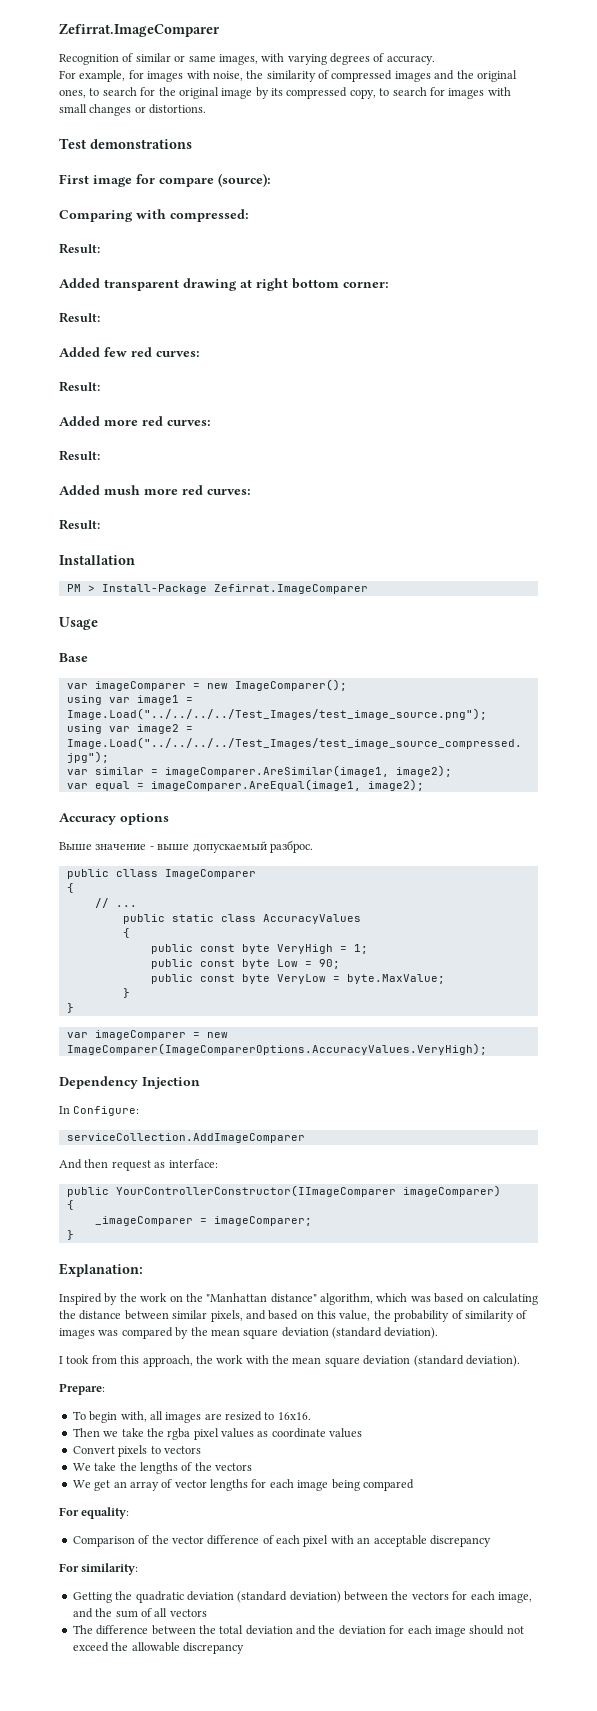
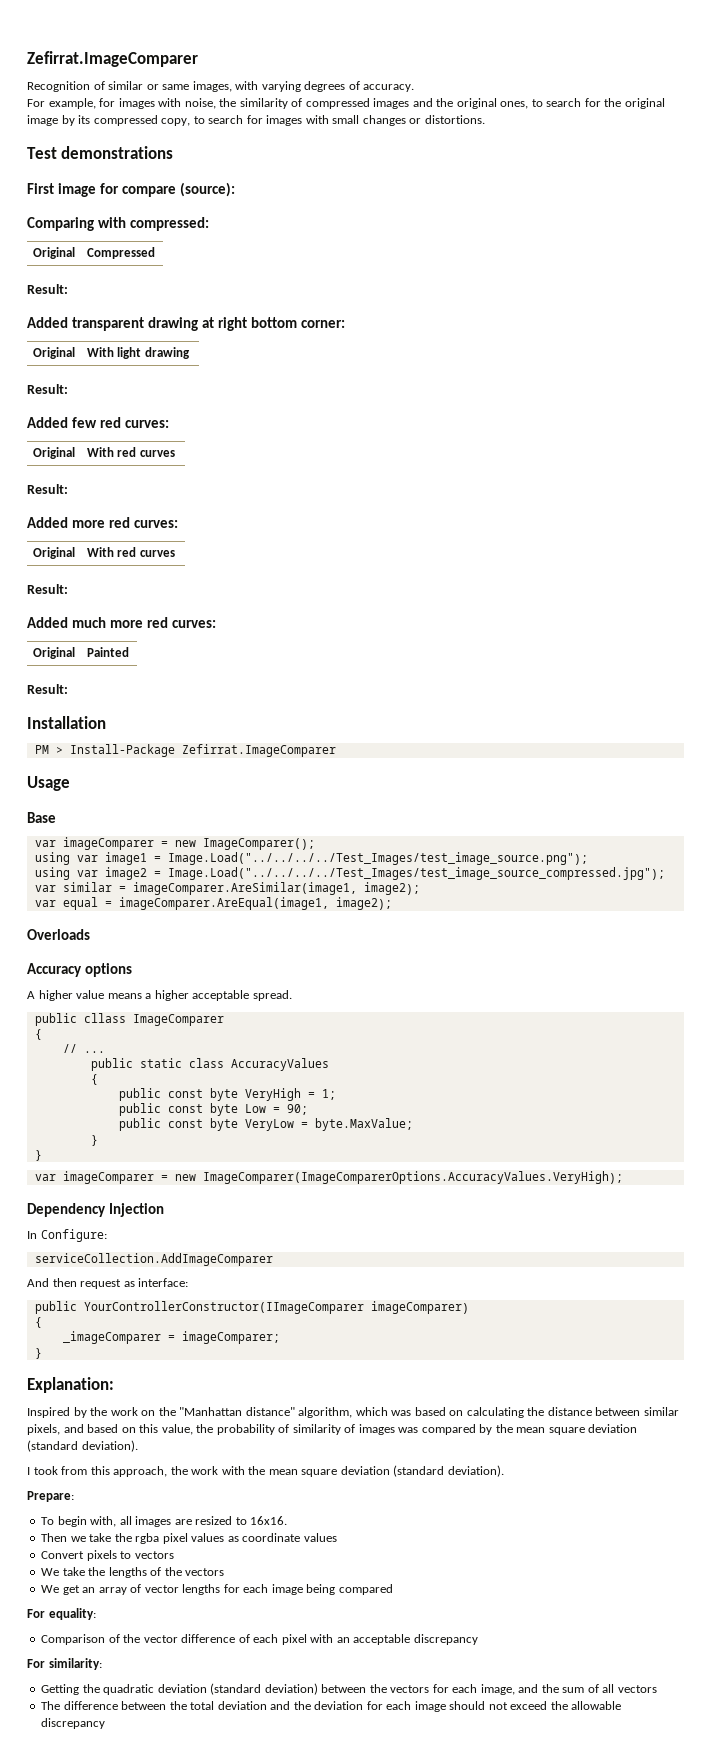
+ Original | Compressed
+ Original | With light drawing
  Added few red curves:
+ Original | With red curves
  Added more red curves:
+ Original | With red curves
  Result:
- Added mush more red curves:
+ Added much more red curves:
+ Original | Painted
+ Overloads
- Выше значение - выше допускаемый разброс.
+ A higher value means a higher acceptable spread.

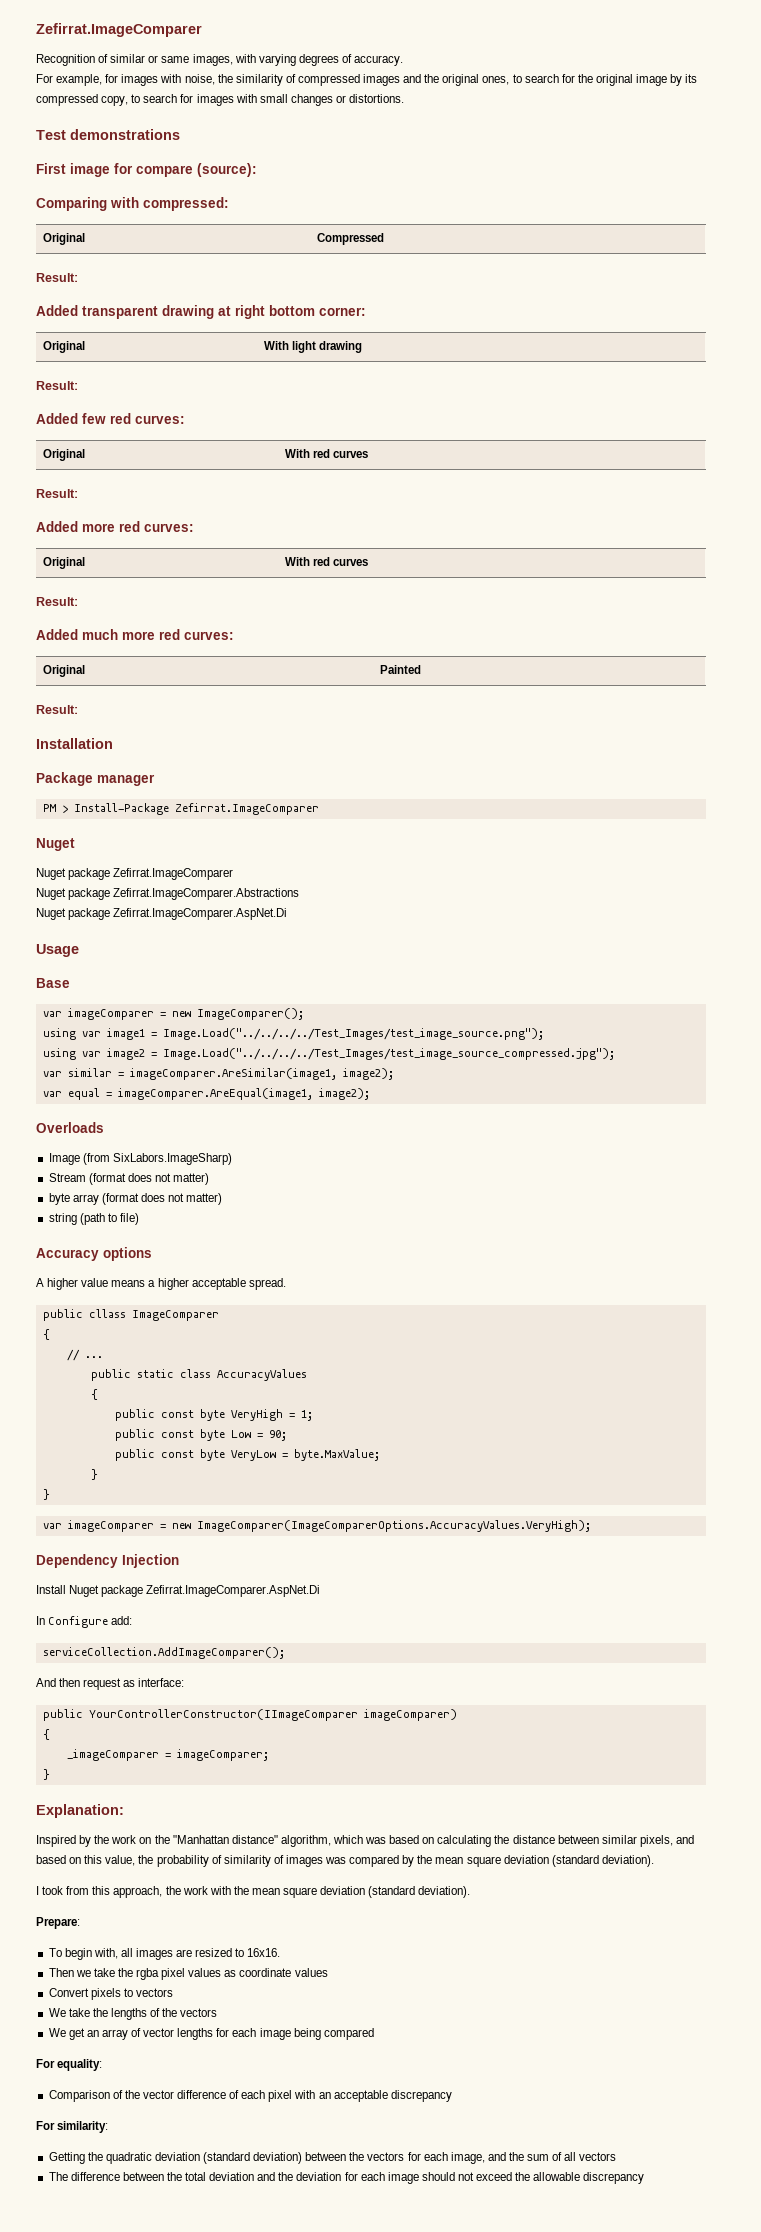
+ Package manager
  PM > Install-Package Zefirrat.ImageComparer
+ Nuget
+ Nuget package Zefirrat.ImageComparer
+ Nuget package Zefirrat.ImageComparer.Abstractions
+ Nuget package Zefirrat.ImageComparer.AspNet.Di
+ Image (from SixLabors.ImageSharp)
+ Stream (format does not matter)
+ byte array (format does not matter)
+ string (path to file)
- In Configure:
- serviceCollection.AddImageComparer
+ Install Nuget package Zefirrat.ImageComparer.AspNet.Di
+ In Configure add:
+ serviceCollection.AddImageComparer();

